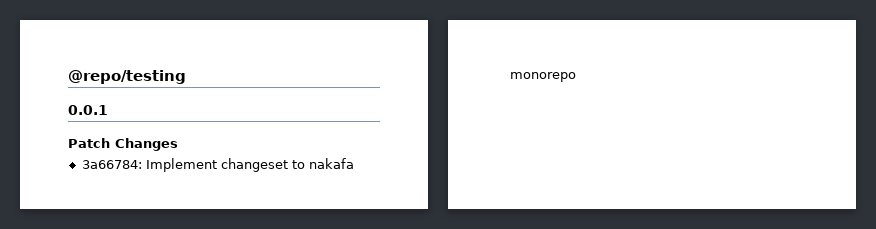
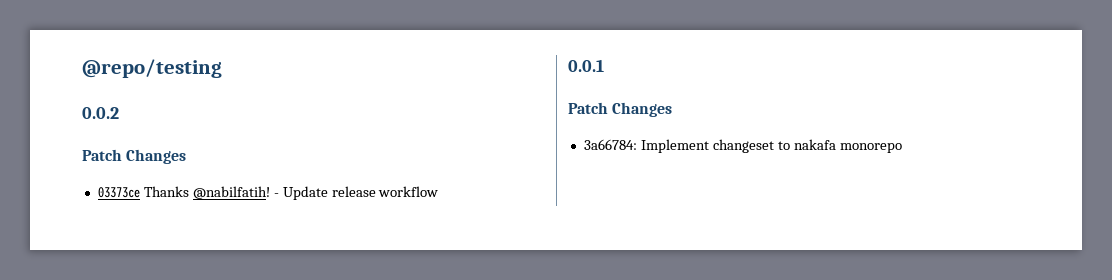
+ 0.0.2
+ Patch Changes
+ 03373ce Thanks @nabilfatih! - Update release workflow

